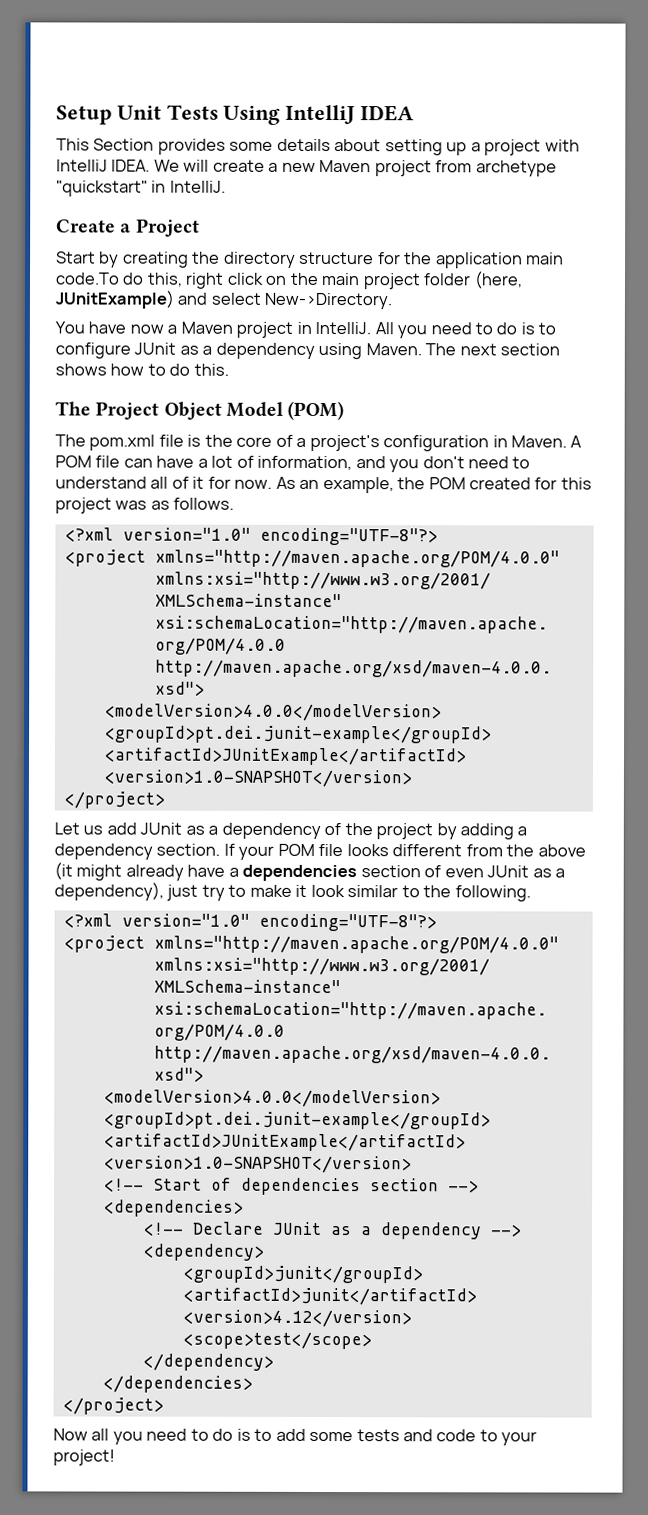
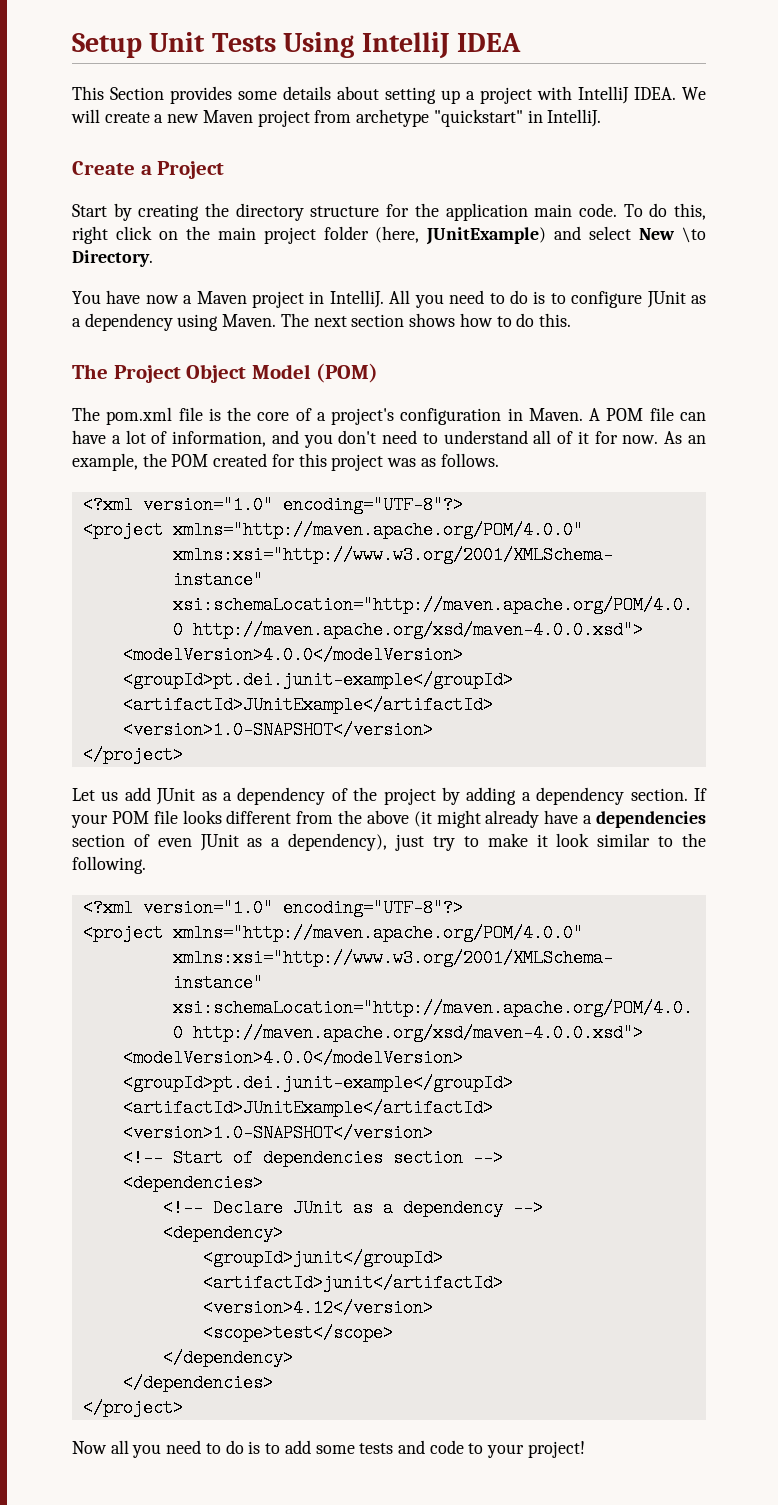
- Start by creating the directory structure for the application main code.To do this, right click on the main project folder (here, JUnitExample) and select New->Directory.
+ Start by creating the directory structure for the application main code. To do this, right click on the main project folder (here, JUnitExample) and select New \to Directory.

